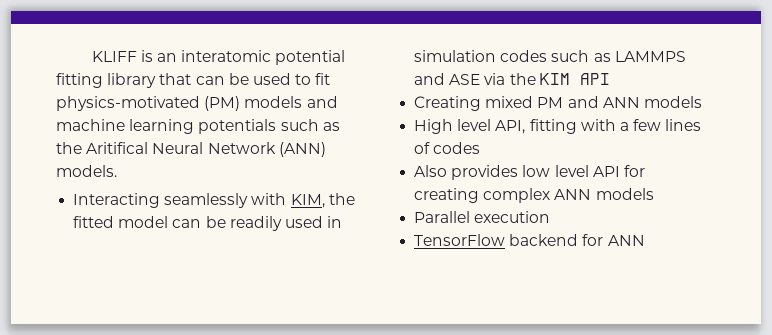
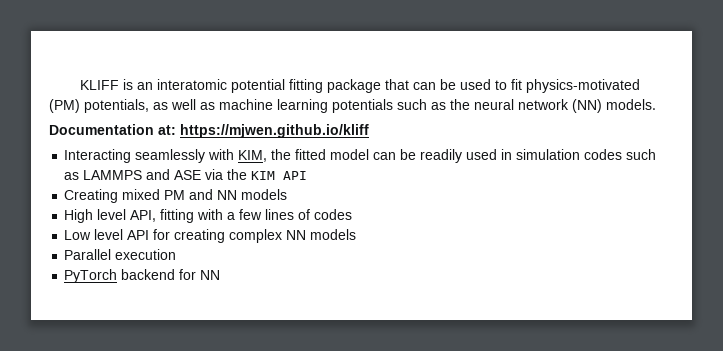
- KLIFF is an interatomic potential fitting library that can be used to fit physics-motivated (PM) models and machine learning potentials such as the Aritifical Neural Network (ANN) models.
+ KLIFF is an interatomic potential fitting package that can be used to fit physics-motivated (PM) potentials, as well as machine learning potentials such as the neural network (NN) models.
+ Documentation at: https://mjwen.github.io/kliff
- Creating mixed PM and ANN models
+ Creating mixed PM and NN models
- Also provides low level API for creating complex ANN models
+ Low level API for creating complex NN models
- TensorFlow backend for ANN
+ PyTorch backend for NN

